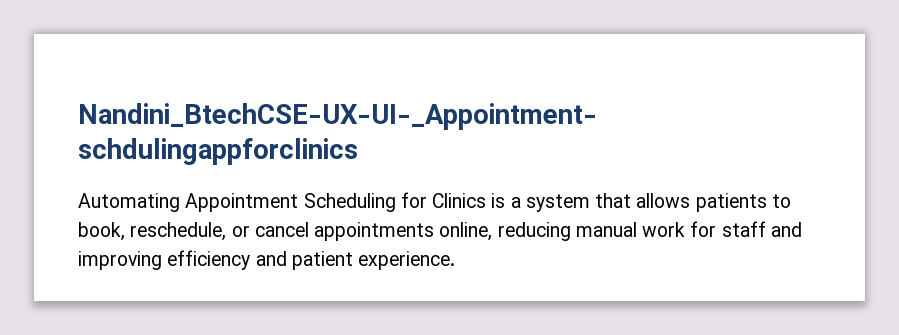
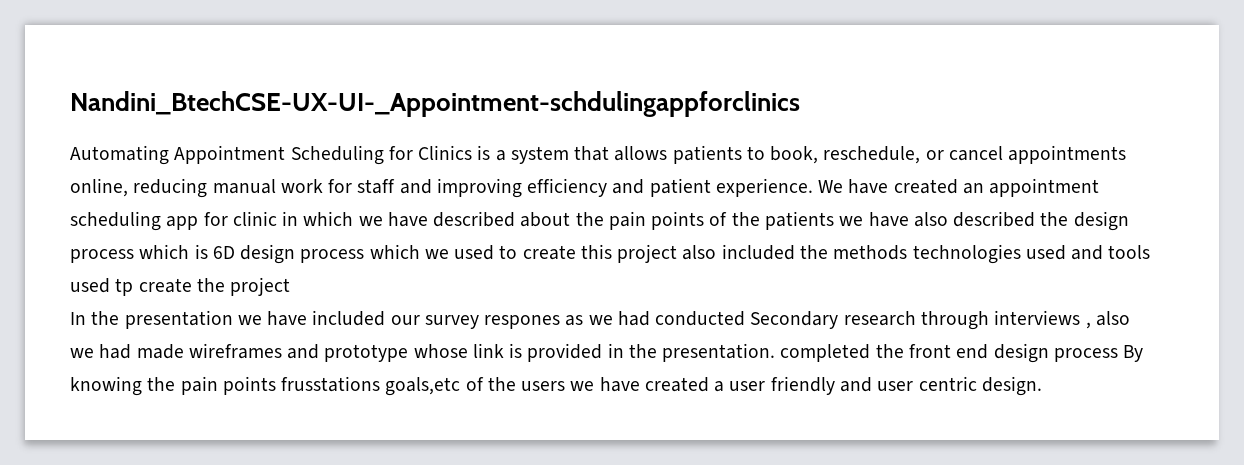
+ We have created an appointment scheduling app for clinic in which we have described about the pain points of the patients we have also described the design process which is 6D design process which we used to create this project also included the methods technologies used and tools used tp create the project
+ In the presentation we have included our survey respones as we had conducted Secondary research through interviews , also we had made wireframes and prototype whose link is provided in the presentation. completed the front end design process By knowing the pain points frusstations goals,etc of the users we have created a user friendly and user centric design.

